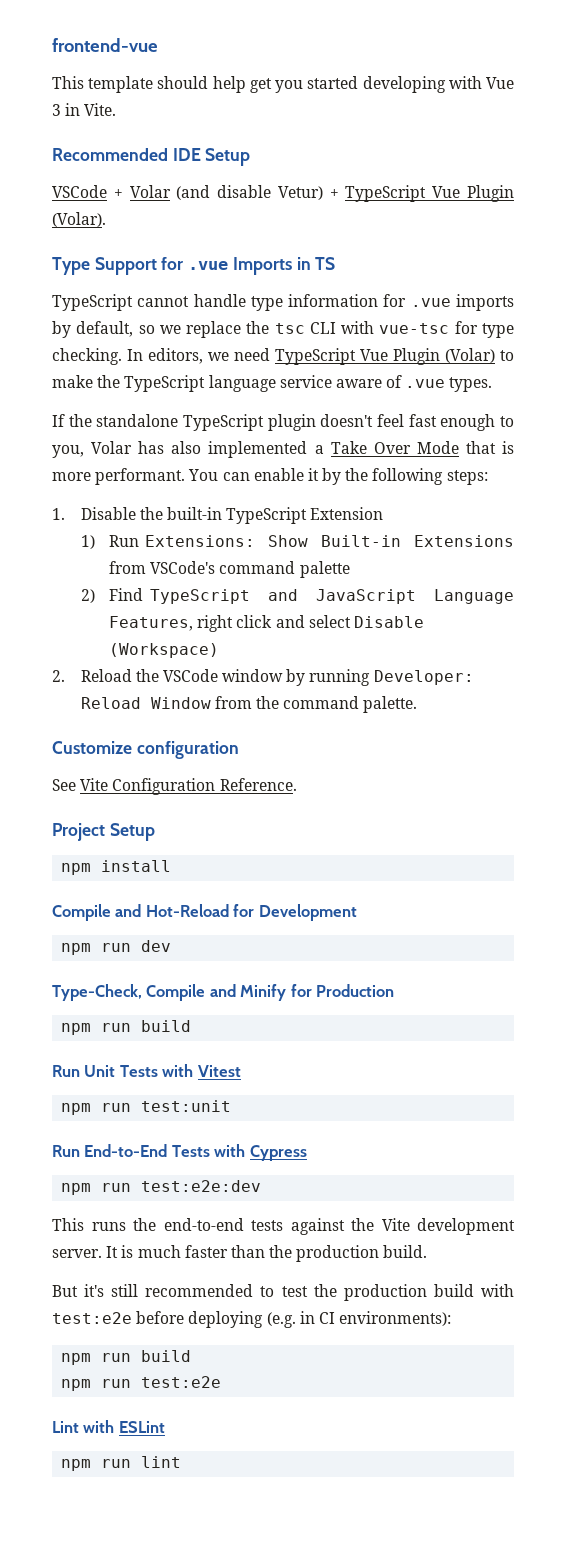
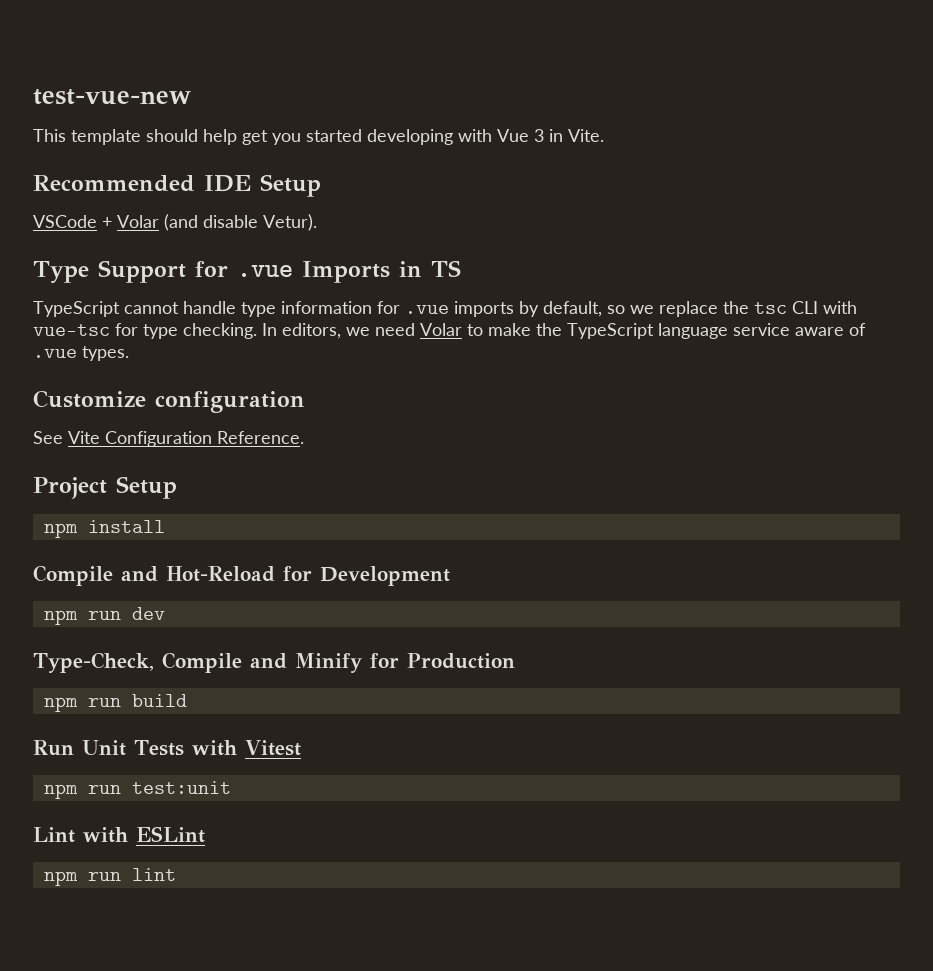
- frontend-vue
+ test-vue-new
- VSCode + Volar (and disable Vetur) + TypeScript Vue Plugin (Volar).
+ VSCode + Volar (and disable Vetur).
- In editors, we need TypeScript Vue Plugin (Volar) to make the TypeScript language service aware of .vue types.
+ In editors, we need Volar to make the TypeScript language service aware of .vue types.
- If the standalone TypeScript plugin doesn't feel fast enough to you, Volar has also implemented a Take Over Mode that is more performant. You can enable it by the following steps:
- 1. Disable the built-in TypeScript Extension
- 1) Run Extensions: Show Built-in Extensions from VSCode's command palette
- 2) Find TypeScript and JavaScript Language Features, right click and select Disable (Workspace)
- 2. Reload the VSCode window by running Developer: Reload Window from the command palette.
- Run End-to-End Tests with Cypress
- npm run test:e2e:dev
- This runs the end-to-end tests against the Vite development server. It is much faster than the production build.
- But it's still recommended to test the production build with test:e2e before deploying (e.g. in CI environments):
- npm run build
- npm run test:e2e

